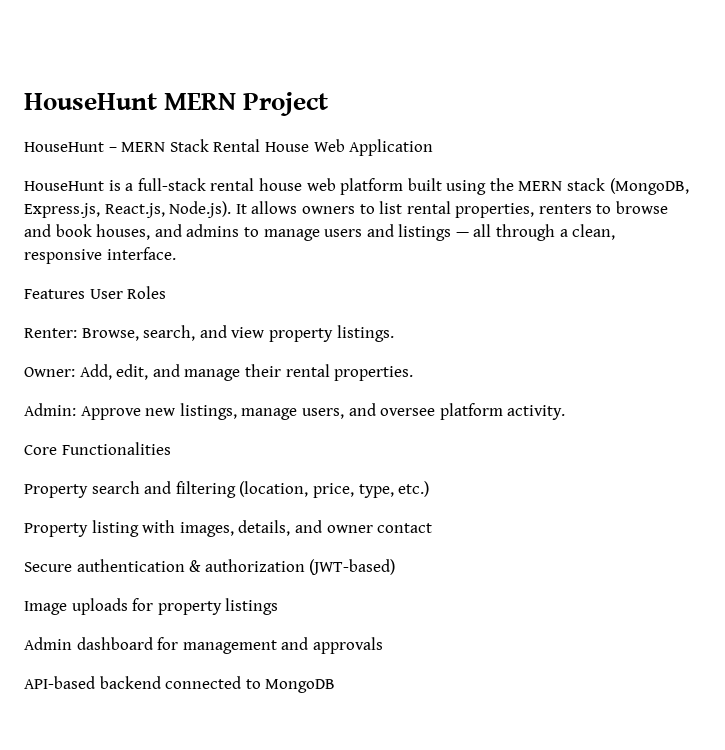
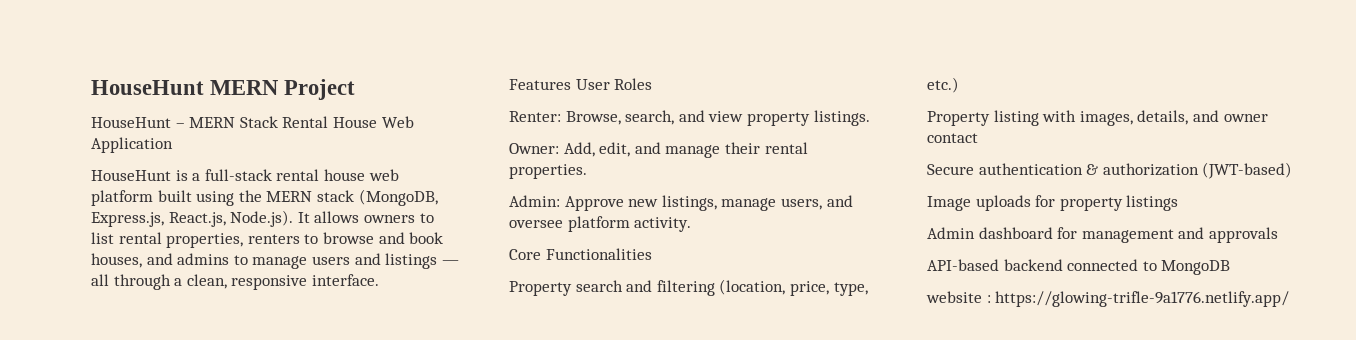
+ website : https://glowing-trifle-9a1776.netlify.app/

